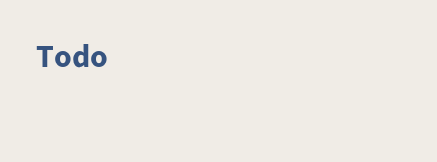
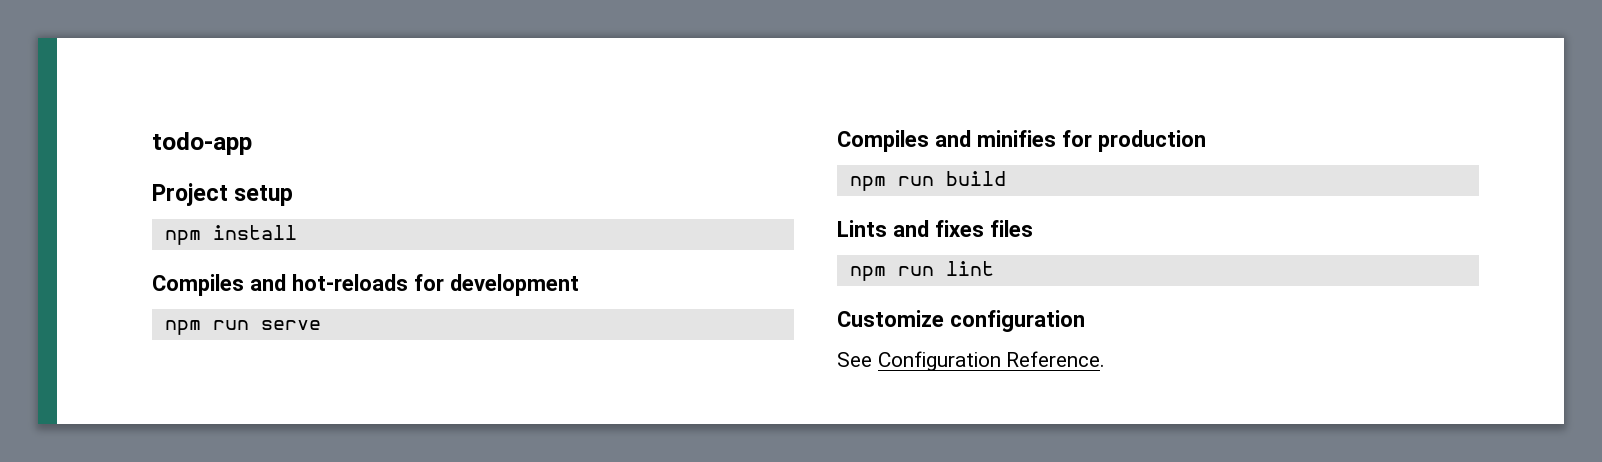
- Todo
+ todo-app
+ Project setup
+ npm install
+ Compiles and hot-reloads for development
+ npm run serve
+ Compiles and minifies for production
+ npm run build
+ Lints and fixes files
+ npm run lint
+ Customize configuration
+ See Configuration Reference.

